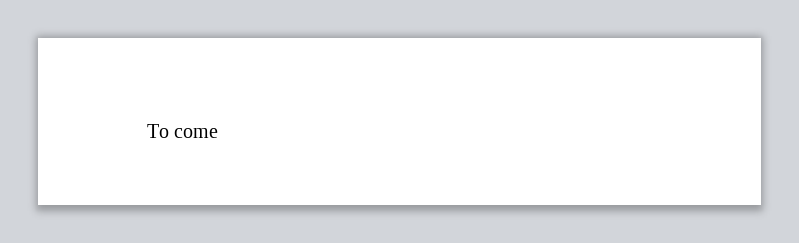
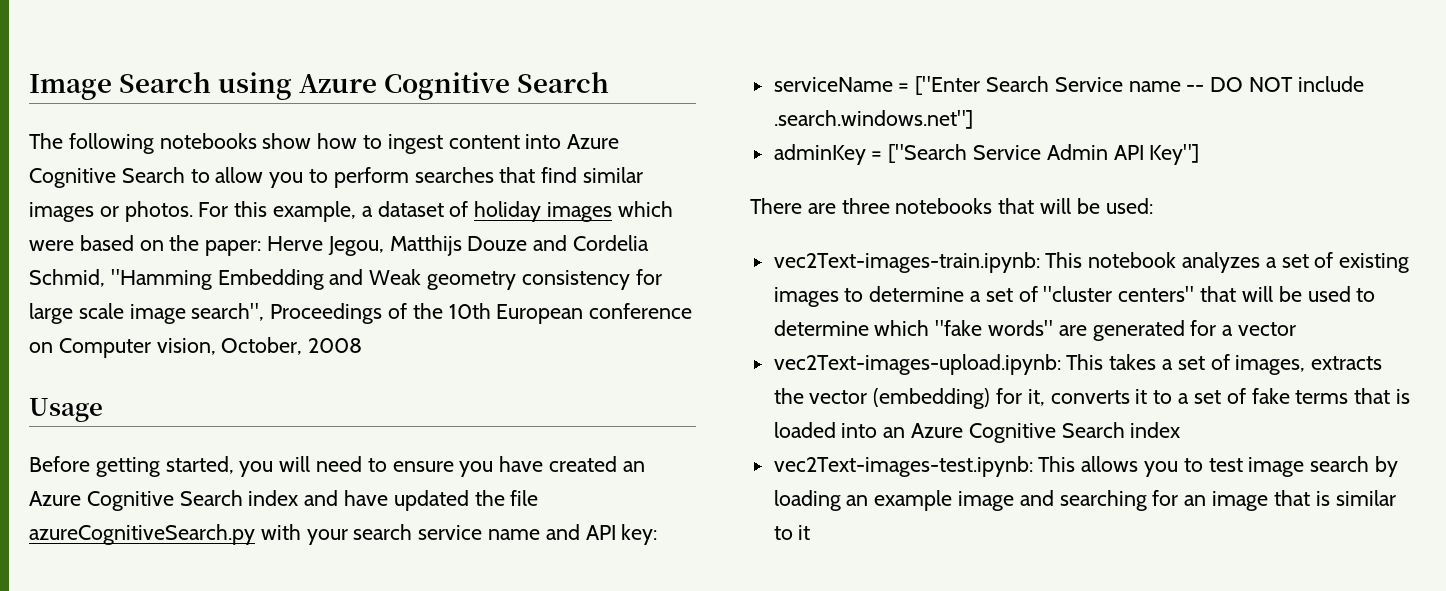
- To come
+ Image Search using Azure Cognitive Search
+ The following notebooks show how to ingest content into Azure Cognitive Search to allow you to perform searches that find similar images or photos. For this example, a dataset of holiday images which were based on the paper: Herve Jegou, Matthijs Douze and Cordelia Schmid, "Hamming Embedding and Weak geometry consistency for large scale image search", Proceedings of the 10th European conference on Computer vision, October, 2008
+ Usage
+ Before getting started, you will need to ensure you have created an Azure Cognitive Search index and have updated the file azureCognitiveSearch.py with your search service name and API key:
+ serviceName = ["Enter Search Service name -- DO NOT include .search.windows.net"]
+ adminKey = ["Search Service Admin API Key"]
+ There are three notebooks that will be used:
+ vec2Text-images-train.ipynb: This notebook analyzes a set of existing images to determine a set of "cluster centers" that will be used to determine which "fake words" are generated for a vector
+ vec2Text-images-upload.ipynb: This takes a set of images, extracts the vector (embedding) for it, converts it to a set of fake terms that is loaded into an Azure Cognitive Search index
+ vec2Text-images-test.ipynb: This allows you to test image search by loading an example image and searching for an image that is similar to it

